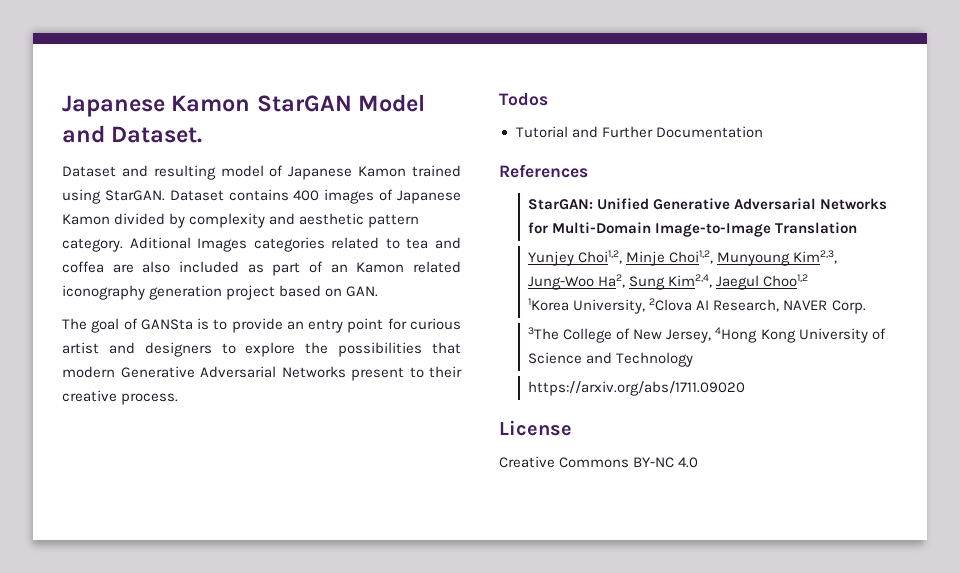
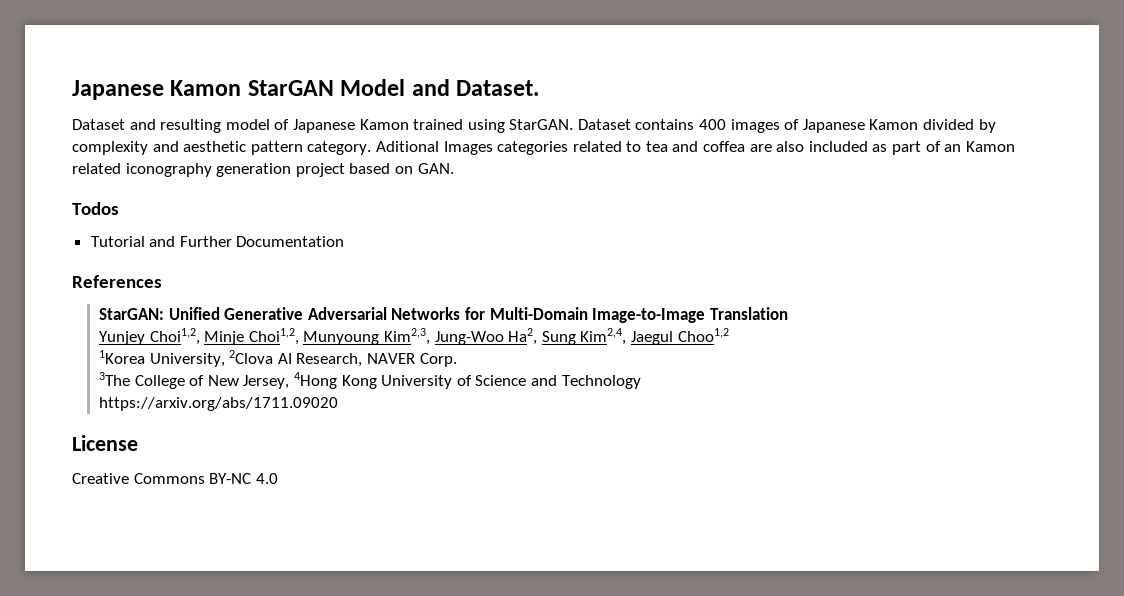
- The goal of GANSta is to provide an entry point for curious artist and designers to explore the possibilities that modern Generative Adversarial Networks present to their creative process.

